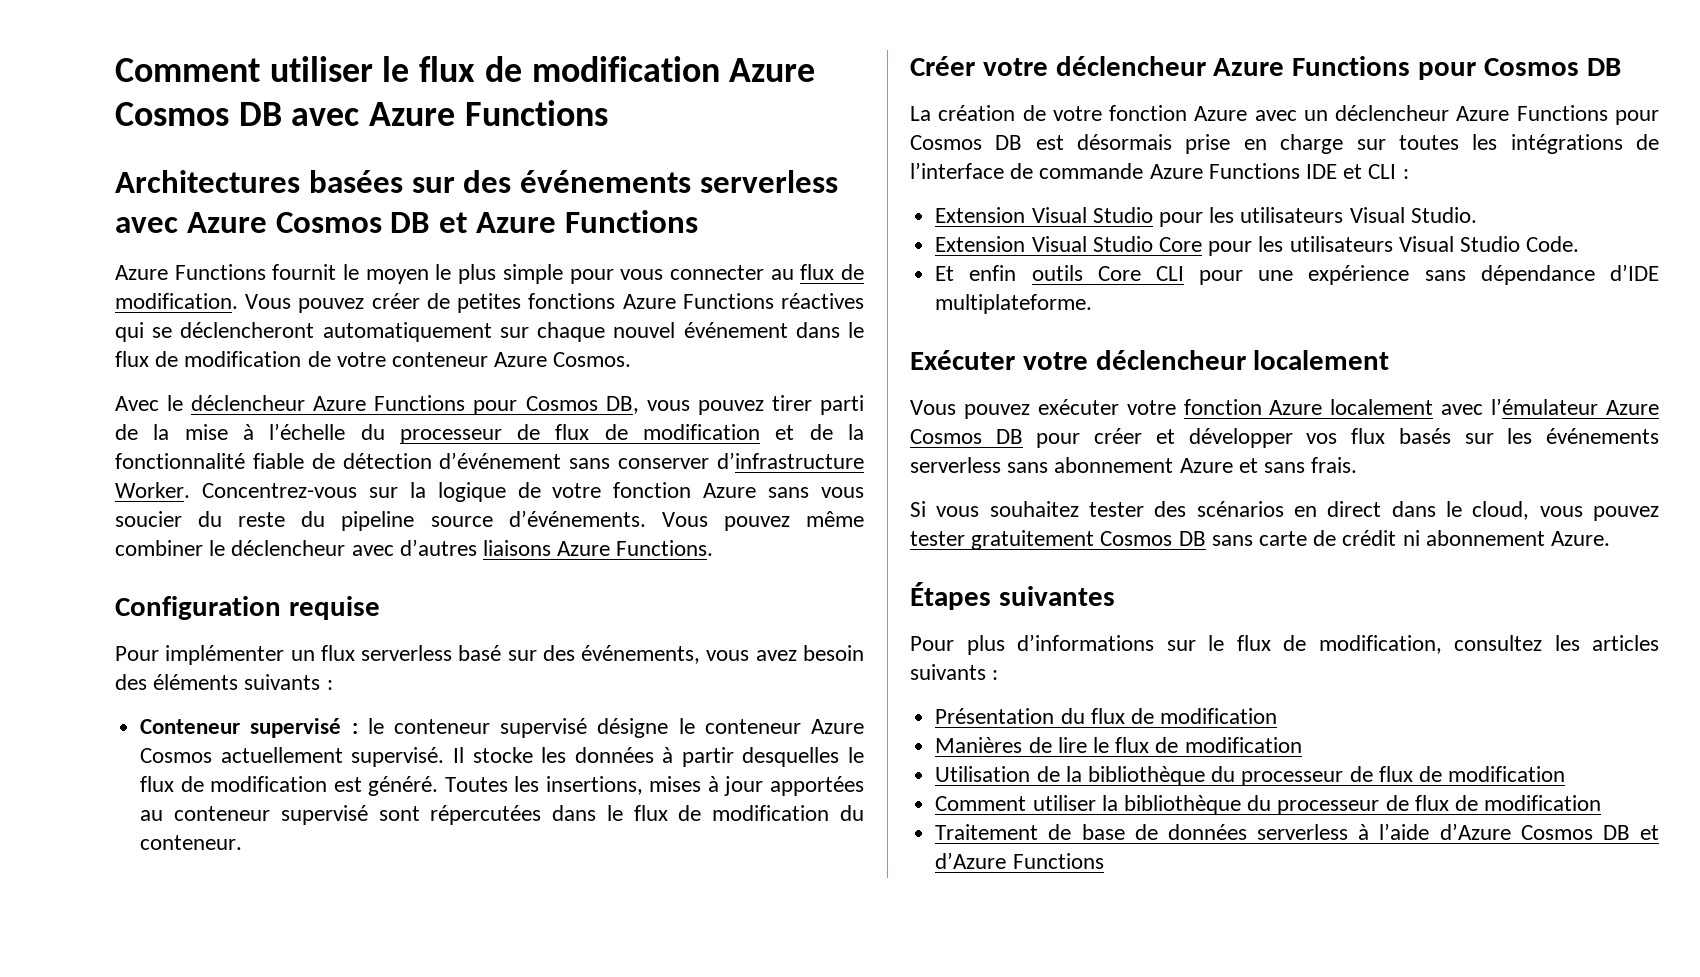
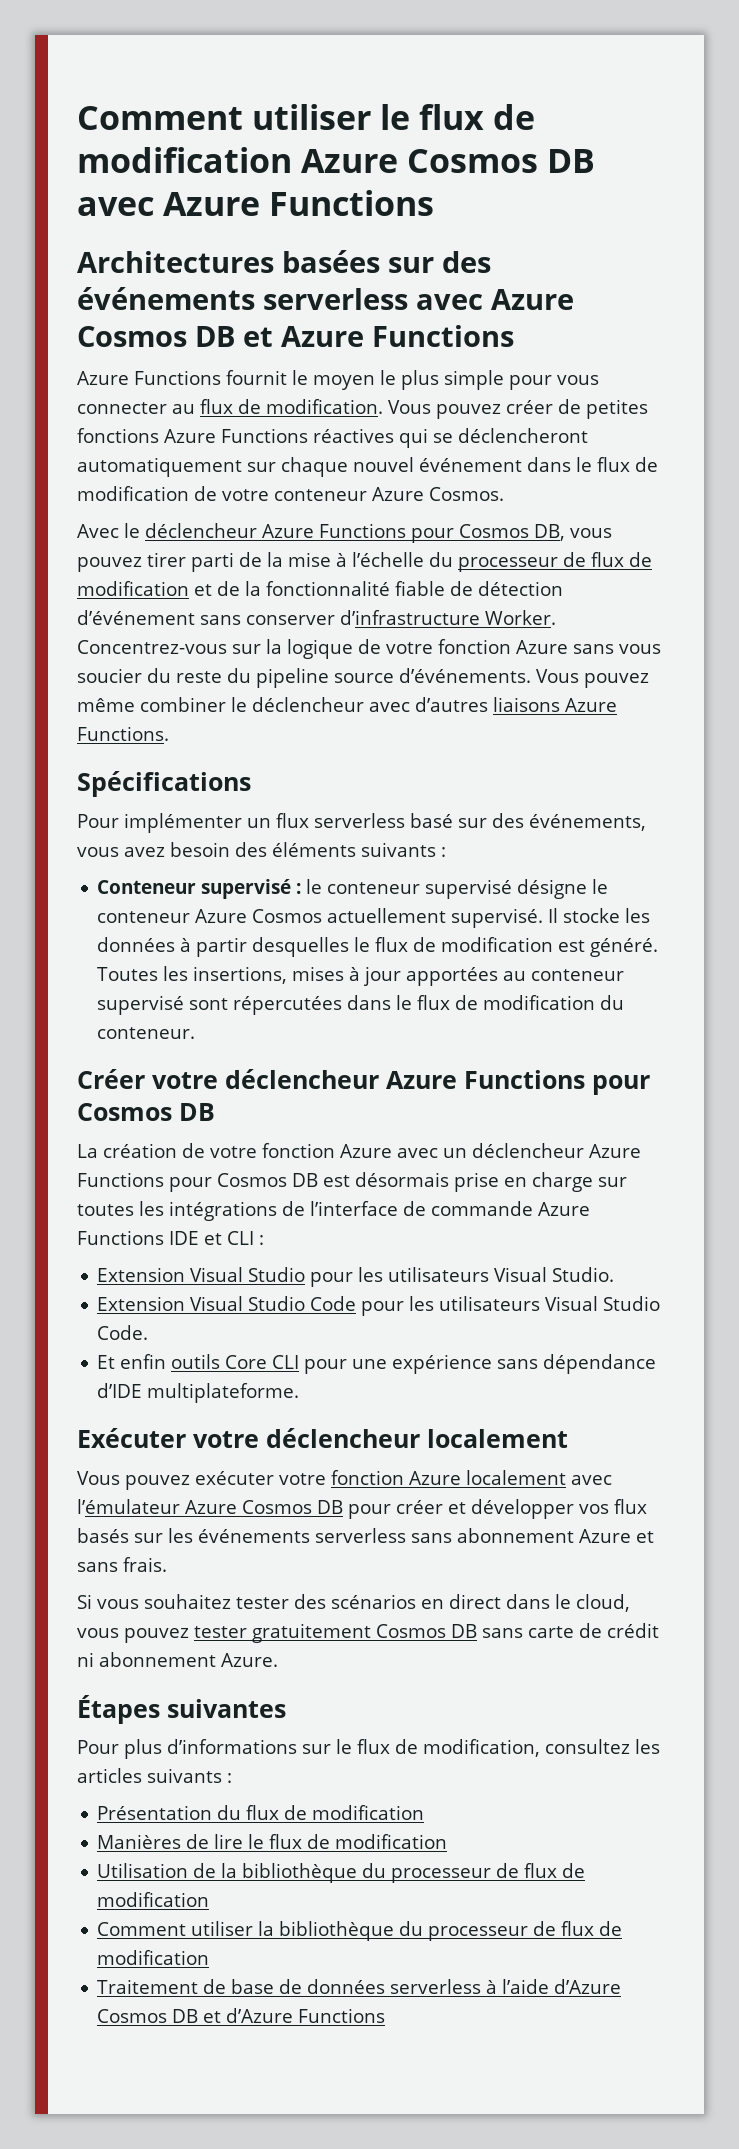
- Configuration requise
+ Spécifications
- Extension Visual Studio Core pour les utilisateurs Visual Studio Code.
+ Extension Visual Studio Code pour les utilisateurs Visual Studio Code.

